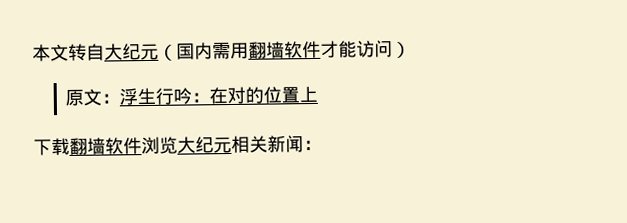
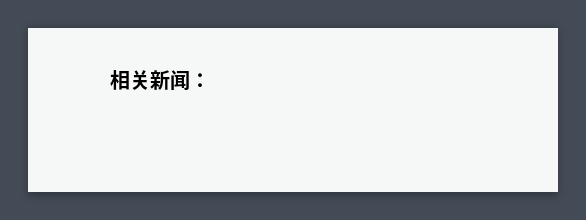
- 本文转自大纪元（国内需用翻墙软件才能访问）
- 原文：浮生行吟：在对的位置上
- 下载翻墙软件浏览大纪元相关新闻：
+ 相关新闻：

